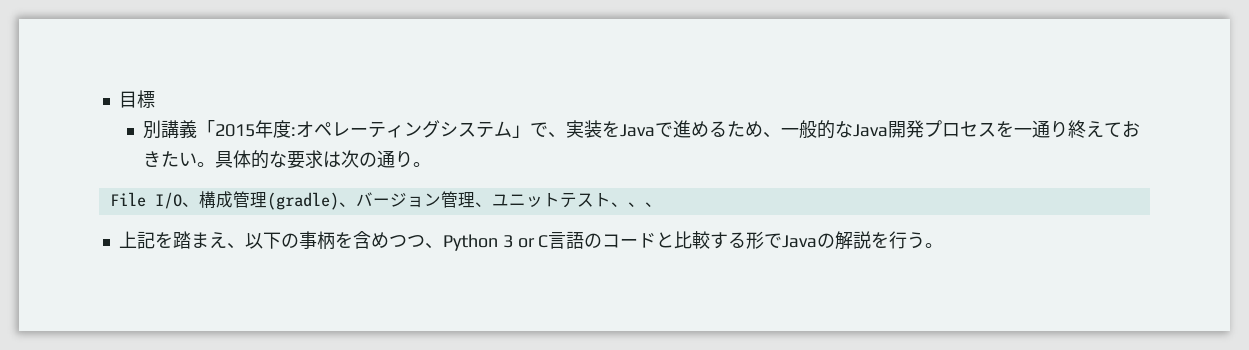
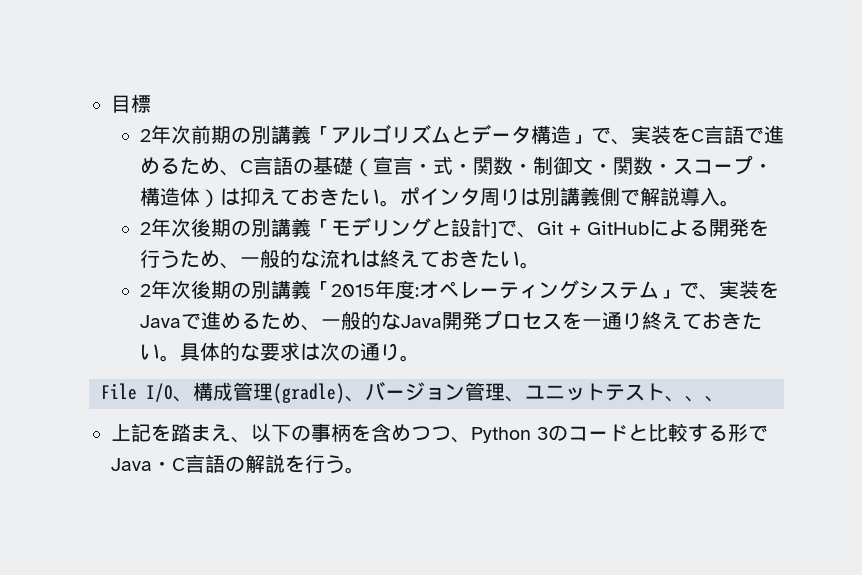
- 別講義「2015年度:オペレーティングシステム」で、実装をJavaで進めるため、一般的なJava開発プロセスを一通り終えておきたい。
+ 2年次前期の別講義「アルゴリズムとデータ構造」で、実装をC言語で進めるため、C言語の基礎（宣言・式・関数・制御文・関数・スコープ・構造体）は抑えておきたい。ポインタ周りは別講義側で解説導入。
+ 2年次後期の別講義「モデリングと設計]で、Git + GitHubによる開発を行うため、一般的な流れは終えておきたい。
+ 2年次後期の別講義「2015年度:オペレーティングシステム」で、実装をJavaで進めるため、一般的なJava開発プロセスを一通り終えておきたい。
- 上記を踏まえ、以下の事柄を含めつつ、Python 3 or C言語のコードと比較する形でJavaの解説を行う。
+ 上記を踏まえ、以下の事柄を含めつつ、Python 3のコードと比較する形でJava・C言語の解説を行う。

